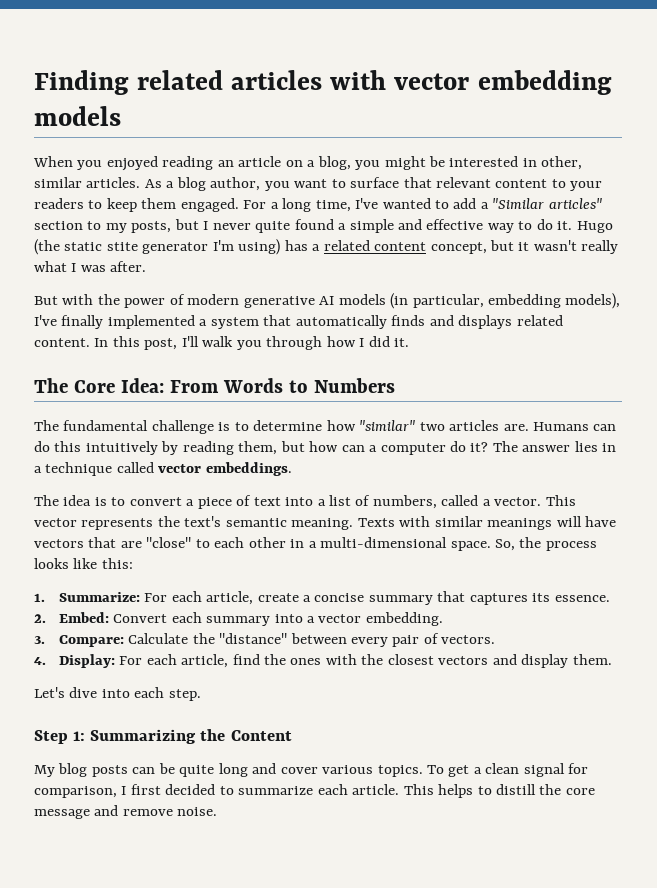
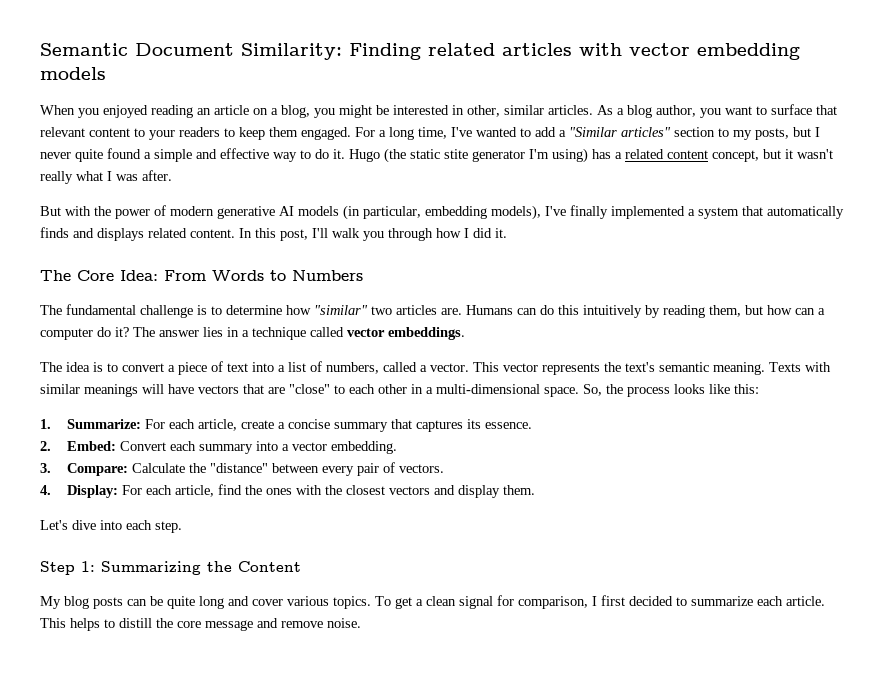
- Finding related articles with vector embedding models
+ Semantic Document Similarity: Finding related articles with vector embedding models

